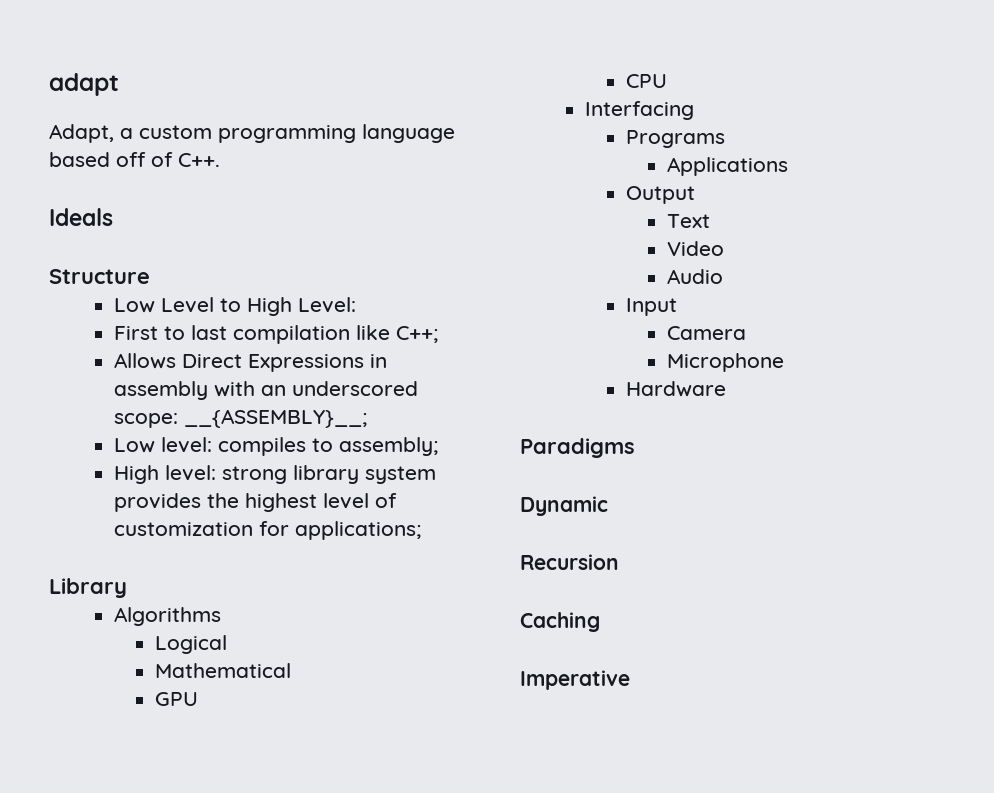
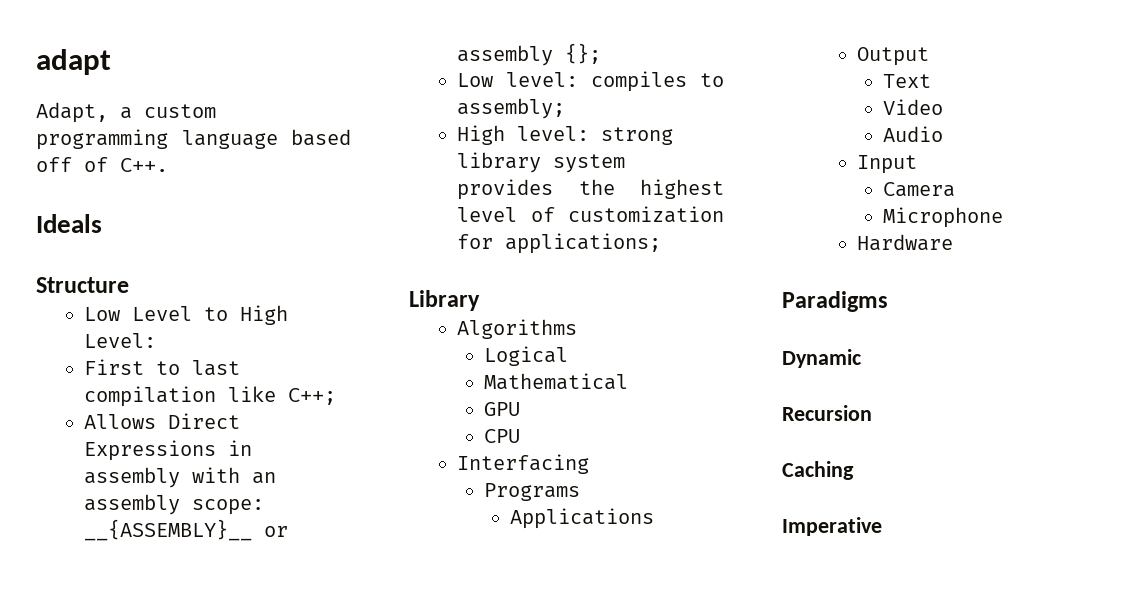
- Allows Direct Expressions in assembly with an underscored scope: __{ASSEMBLY}__;
+ Allows Direct Expressions in assembly with an assembly scope: __{ASSEMBLY}__ or assembly {};

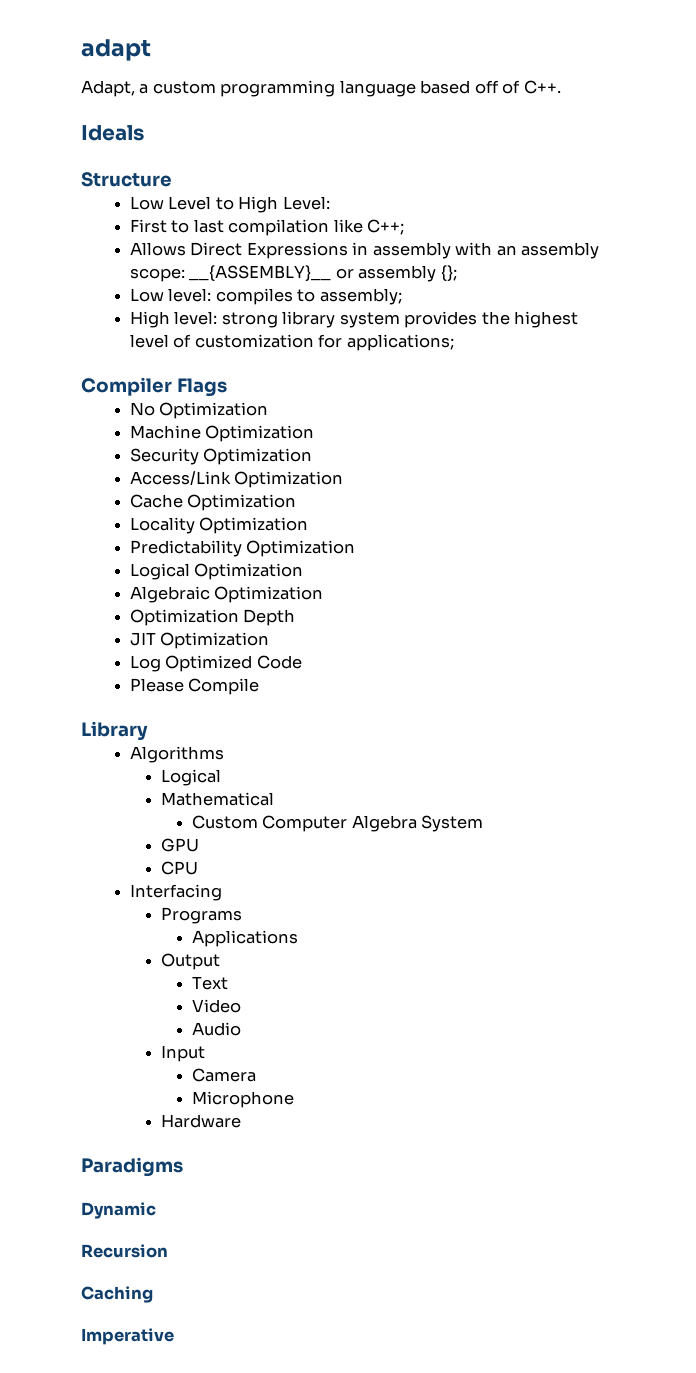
+ Compiler Flags
+ No Optimization
+ Machine Optimization
+ Security Optimization
+ Access/Link Optimization
+ Cache Optimization
+ Locality Optimization
+ Predictability Optimization
+ Logical Optimization
+ Algebraic Optimization
+ Optimization Depth
+ JIT Optimization
+ Log Optimized Code
+ Please Compile
+ Custom Computer Algebra System

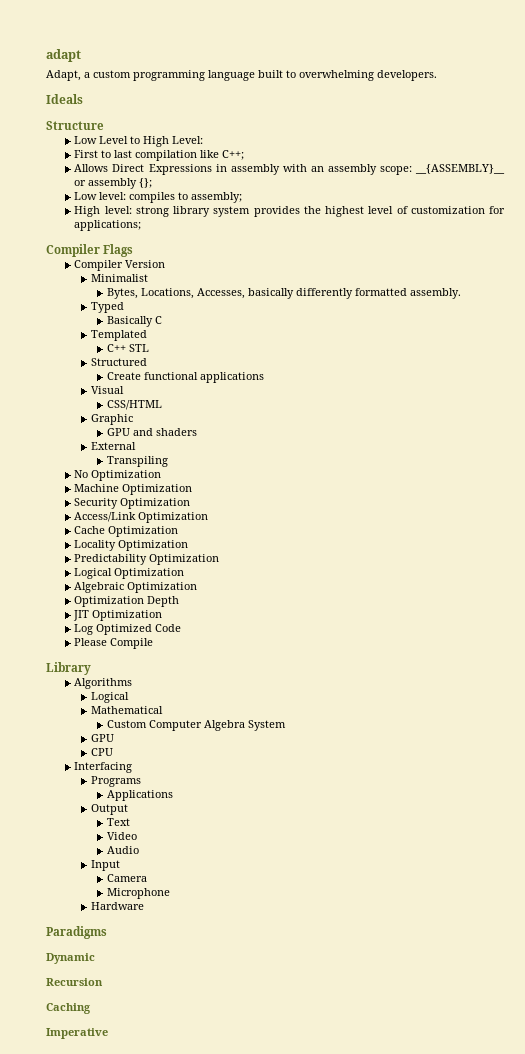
- Adapt, a custom programming language based off of C++.
+ Adapt, a custom programming language built to overwhelming developers.
+ Compiler Version
+ Minimalist
+ Bytes, Locations, Accesses, basically differently formatted assembly.
+ Typed
+ Basically C
+ Templated
+ C++ STL
+ Structured
+ Create functional applications
+ Visual
+ CSS/HTML
+ Graphic
+ GPU and shaders
+ External
+ Transpiling

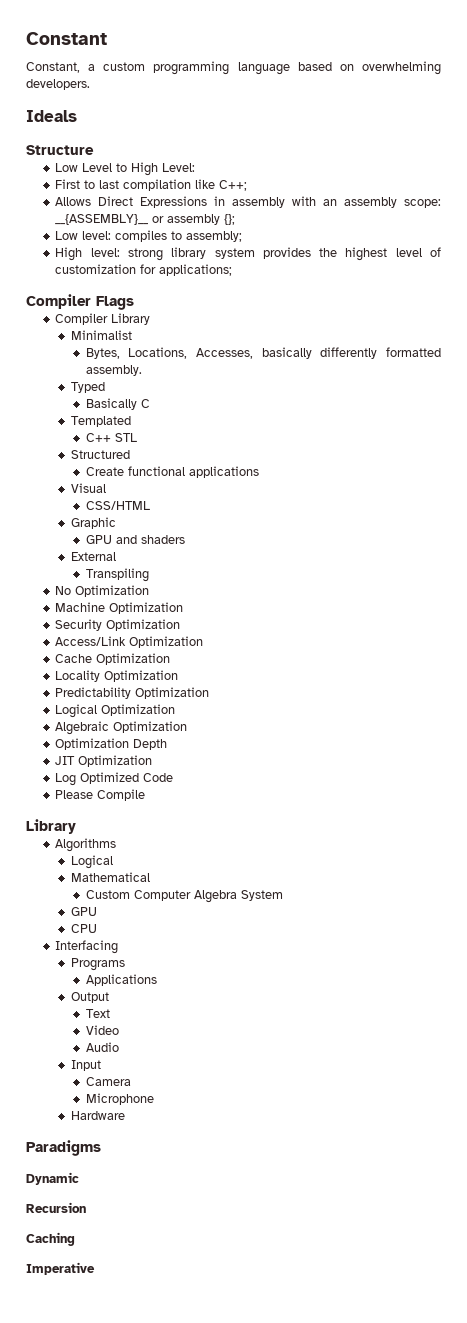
- adapt
- Adapt, a custom programming language built to overwhelming developers.
+ Constant
+ Constant, a custom programming language based on overwhelming developers.
- Compiler Version
+ Compiler Library

